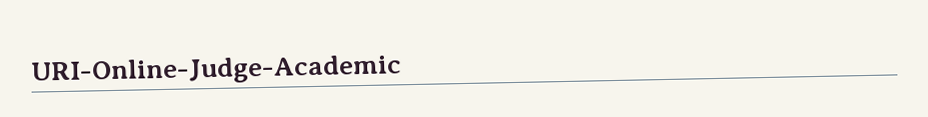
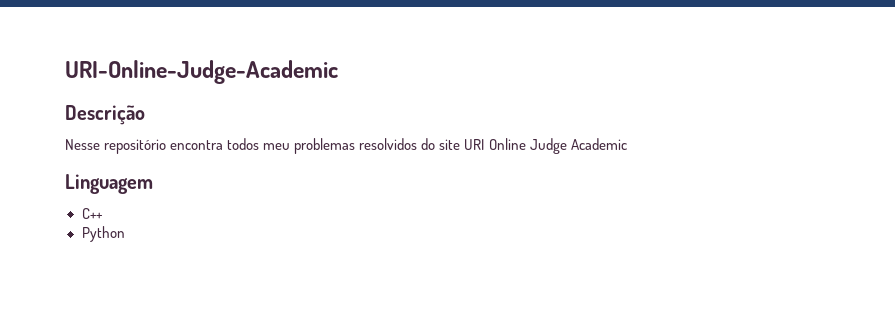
+ Descrição
+ Nesse repositório encontra todos meu problemas resolvidos do site URI Online Judge Academic
+ Linguagem
+ C++
+ Python

